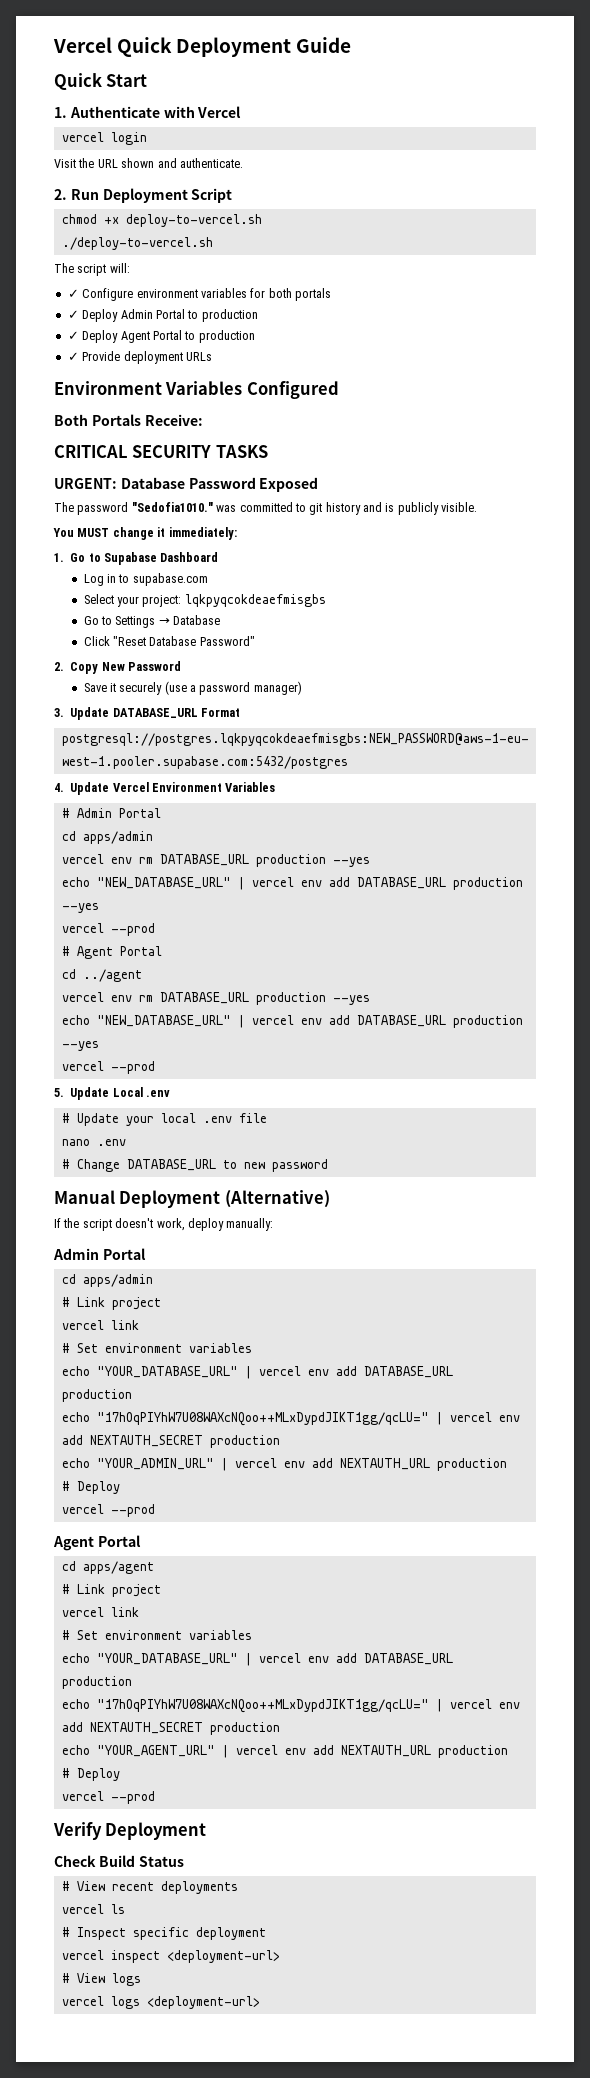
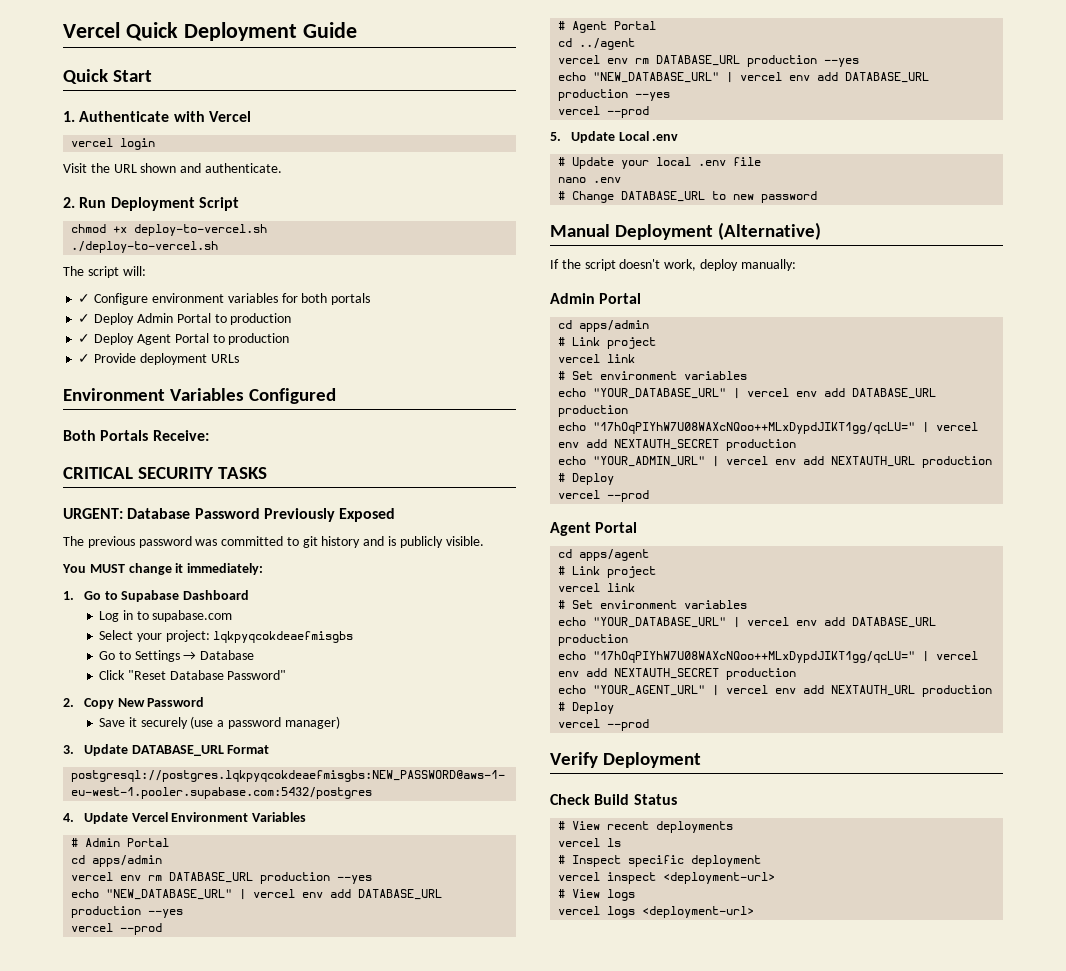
- URGENT: Database Password Exposed
+ URGENT: Database Password Previously Exposed
- The password "Sedofia1010." was committed to git history and is publicly visible.
+ The previous password was committed to git history and is publicly visible.

